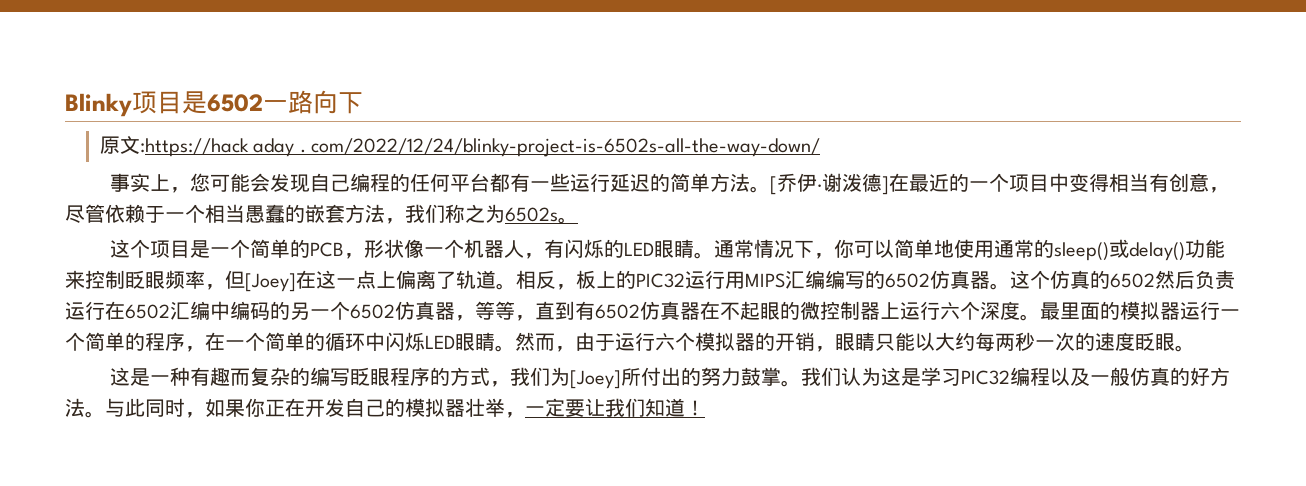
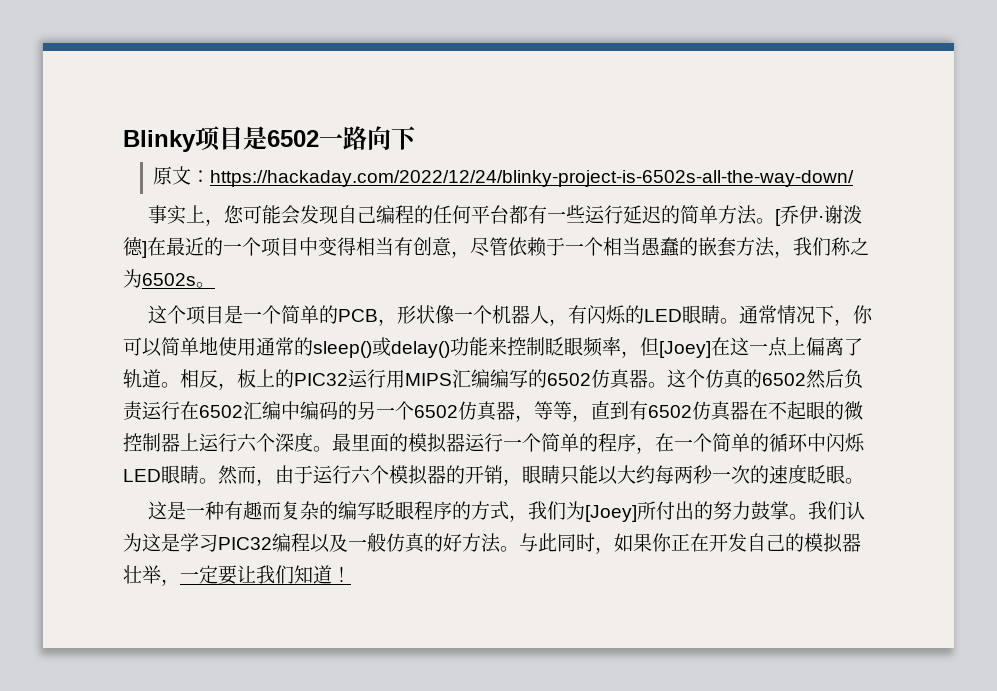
- 原文:https://hack aday . com/2022/12/24/blinky-project-is-6502s-all-the-way-down/
+ 原文：https://hackaday.com/2022/12/24/blinky-project-is-6502s-all-the-way-down/

